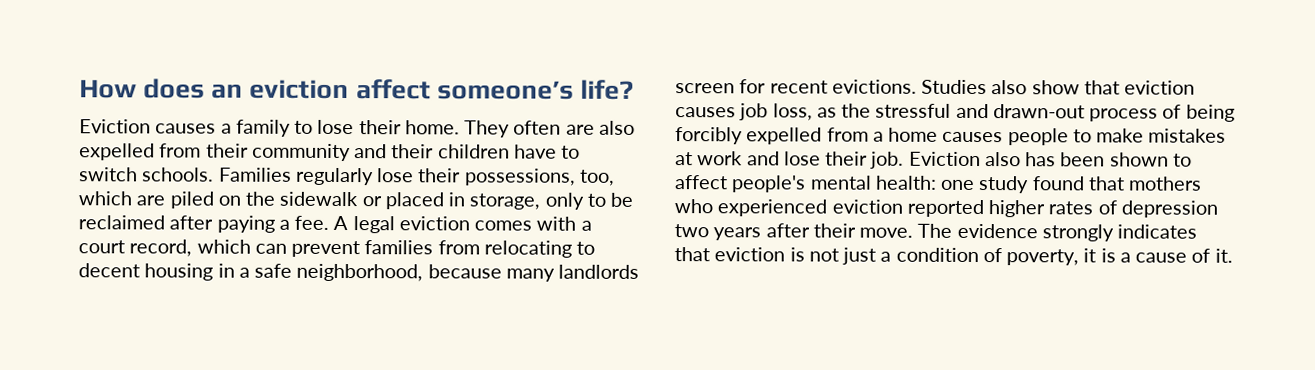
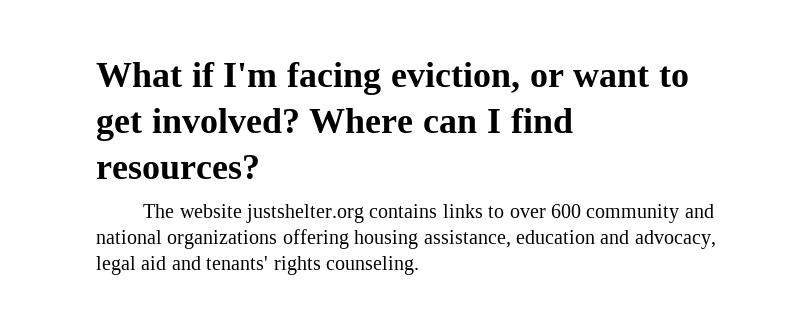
- How does an eviction affect someone’s life?
- Eviction causes a family to lose their home. They often are also expelled from their community and their children have to switch schools. Families regularly lose their possessions, too, which are piled on the sidewalk or placed in storage, only to be reclaimed after paying a fee. A legal eviction comes with a court record, which can prevent families from relocating to decent housing in a safe neighborhood, because many landlords screen for recent evictions. Studies also show that eviction causes job loss, as the stressful and drawn-out process of being forcibly expelled from a home causes people to make mistakes at work and lose their job. Eviction also has been shown to affect people's mental health: one study found that mothers who experienced eviction reported higher rates of depression two years after their move. The evidence strongly indicates that eviction is not just a condition of poverty, it is a cause of it.
+ What if I'm facing eviction, or want to get involved? Where can I find resources?
+ The website justshelter.org contains links to over 600 community and national organizations offering housing assistance, education and advocacy, legal aid and tenants' rights counseling.

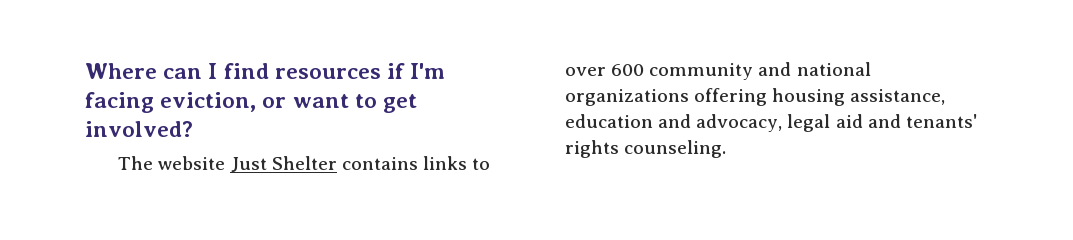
- What if I'm facing eviction, or want to get involved? Where can I find resources?
+ Where can I find resources if I'm facing eviction, or want to get involved?
- The website justshelter.org contains links to over 600 community and national organizations offering housing assistance, education and advocacy, legal aid and tenants' rights counseling.
+ The website Just Shelter contains links to over 600 community and national organizations offering housing assistance, education and advocacy, legal aid and tenants' rights counseling.

